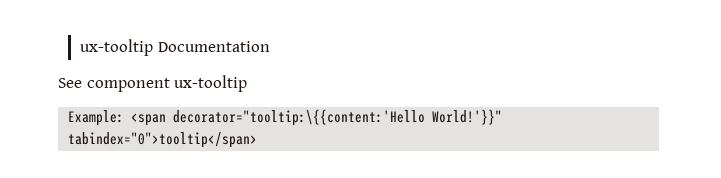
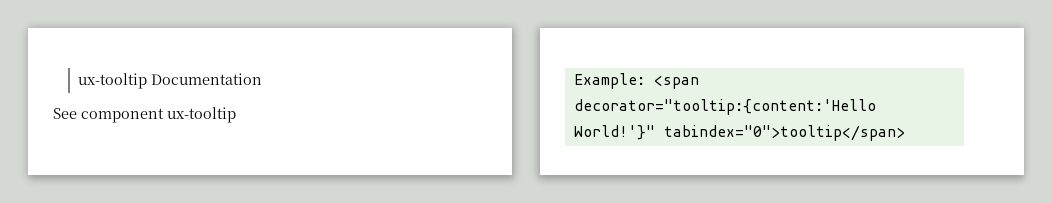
- Example: <span decorator="tooltip:\{{content:'Hello World!'}}" tabindex="0">tooltip</span>
+ Example: <span decorator="tooltip:{content:'Hello World!'}" tabindex="0">tooltip</span>

